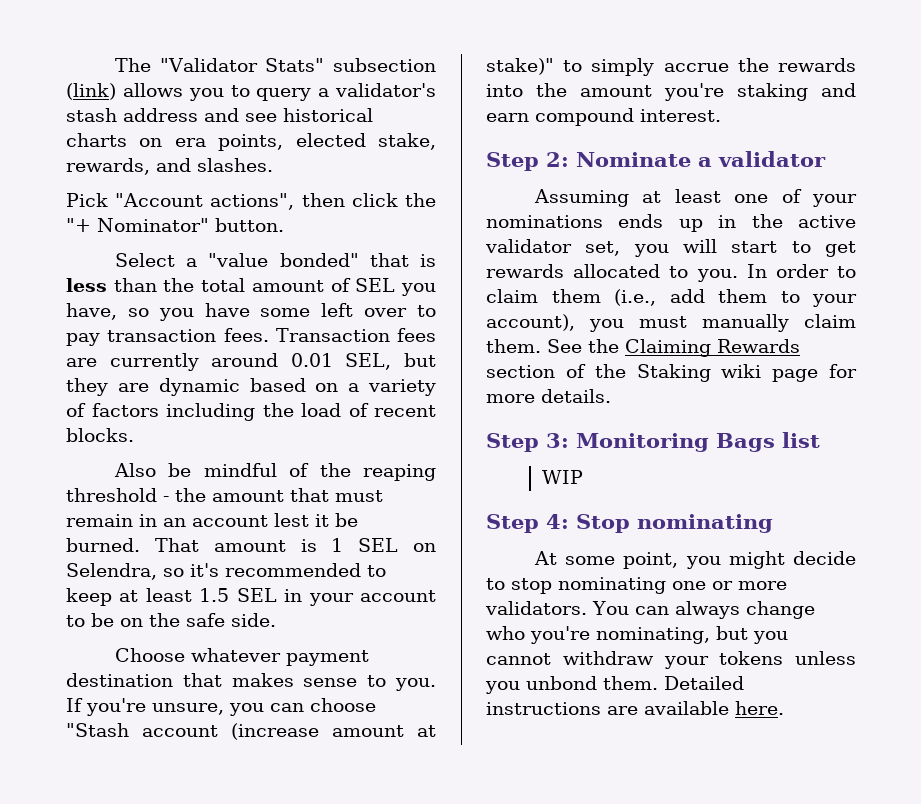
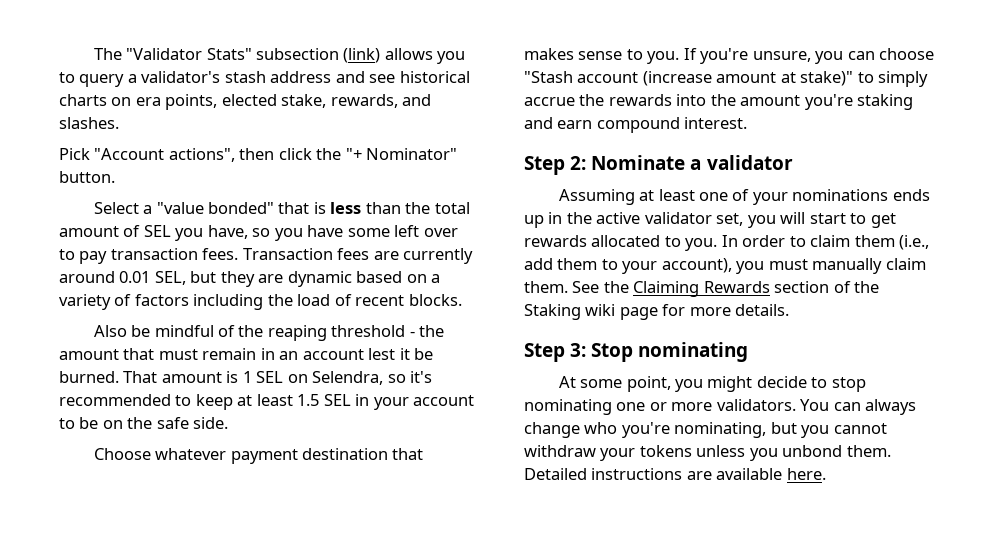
- Step 3: Monitoring Bags list
- WIP
- Step 4: Stop nominating
+ Step 3: Stop nominating

